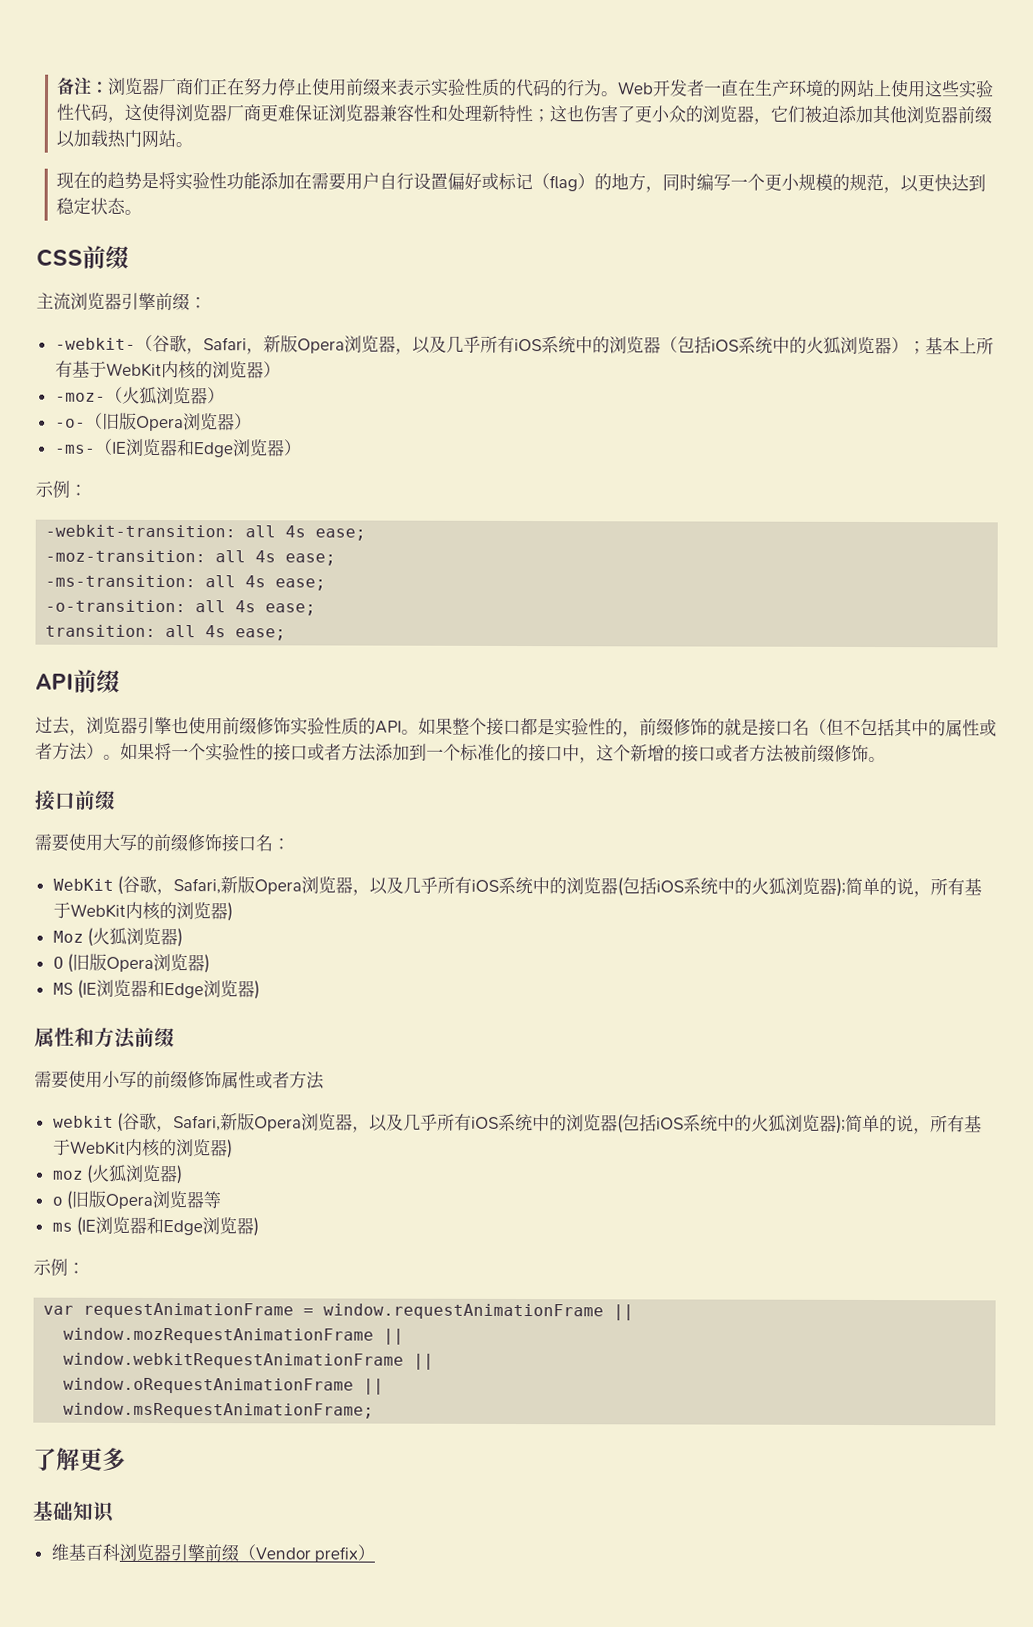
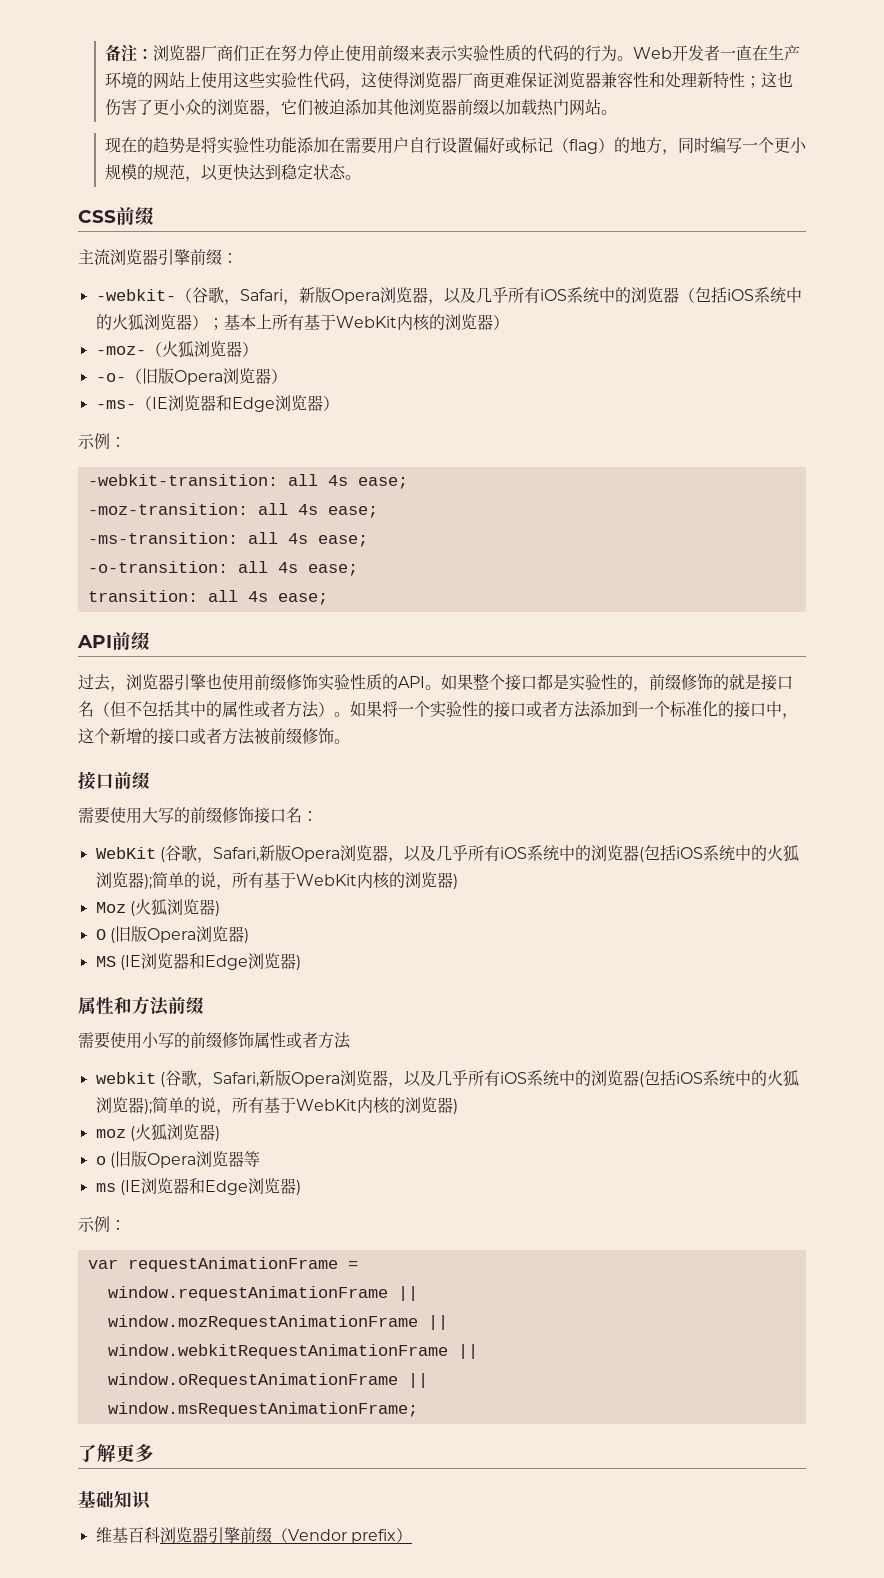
- var requestAnimationFrame = window.requestAnimationFrame ||
+ var requestAnimationFrame =
+ window.requestAnimationFrame ||

